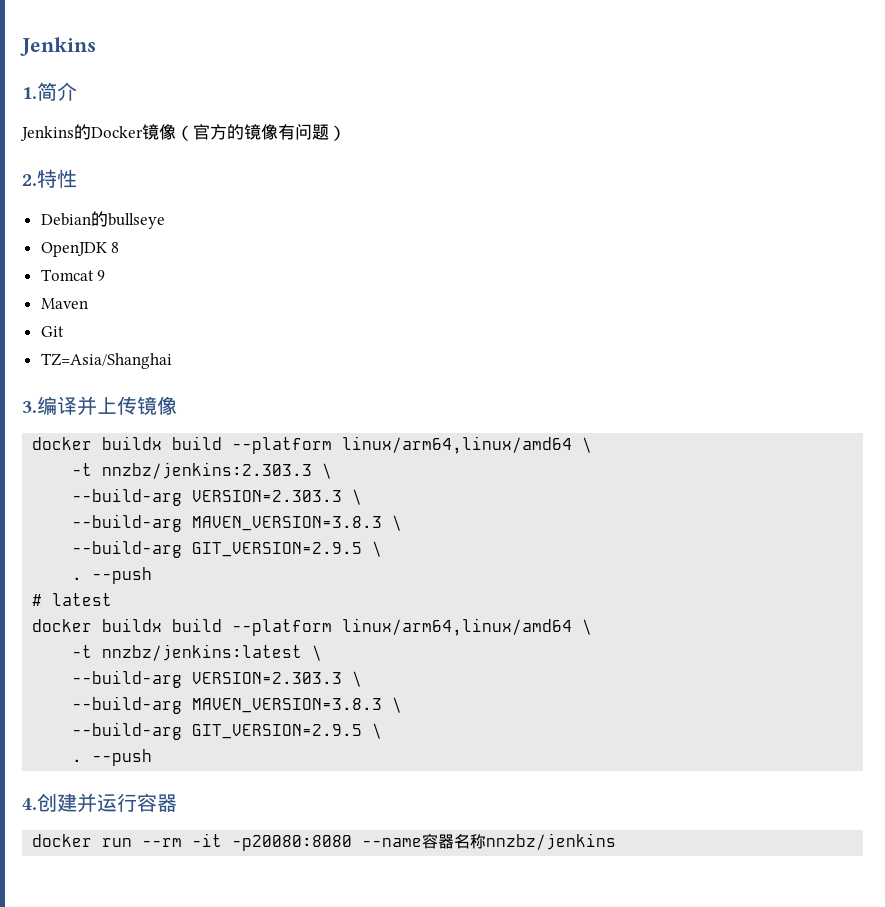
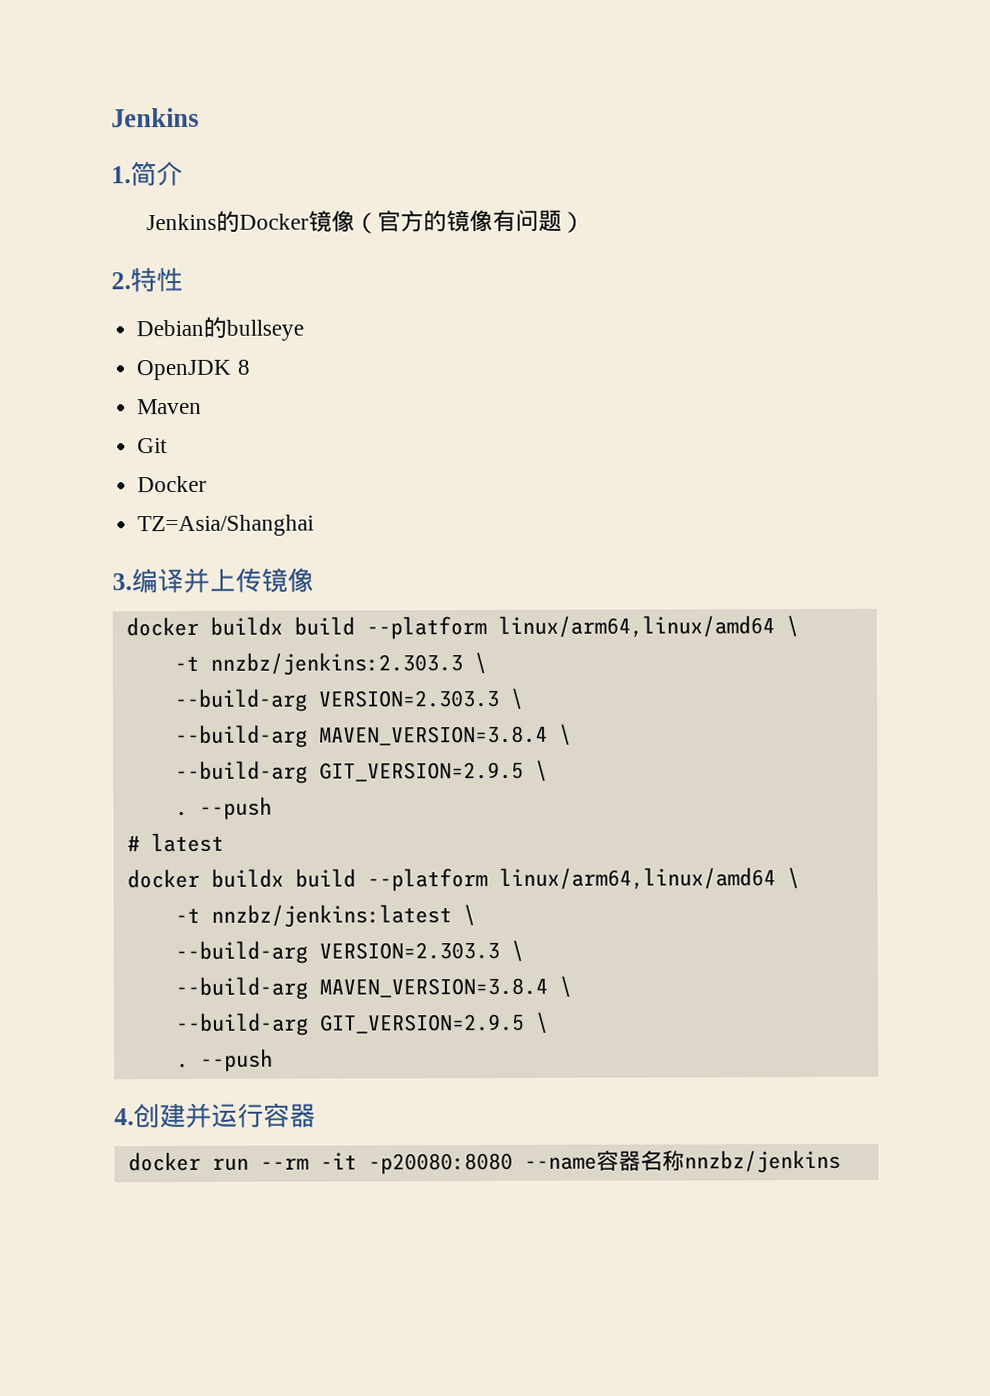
- Tomcat 9
  Git
+ Docker
  -t nnzbz/jenkins:2.303.3 \
  --build-arg VERSION=2.303.3 \
- --build-arg MAVEN_VERSION=3.8.3 \
+ --build-arg MAVEN_VERSION=3.8.4 \
  -t nnzbz/jenkins:latest \
  --build-arg VERSION=2.303.3 \
- --build-arg MAVEN_VERSION=3.8.3 \
+ --build-arg MAVEN_VERSION=3.8.4 \

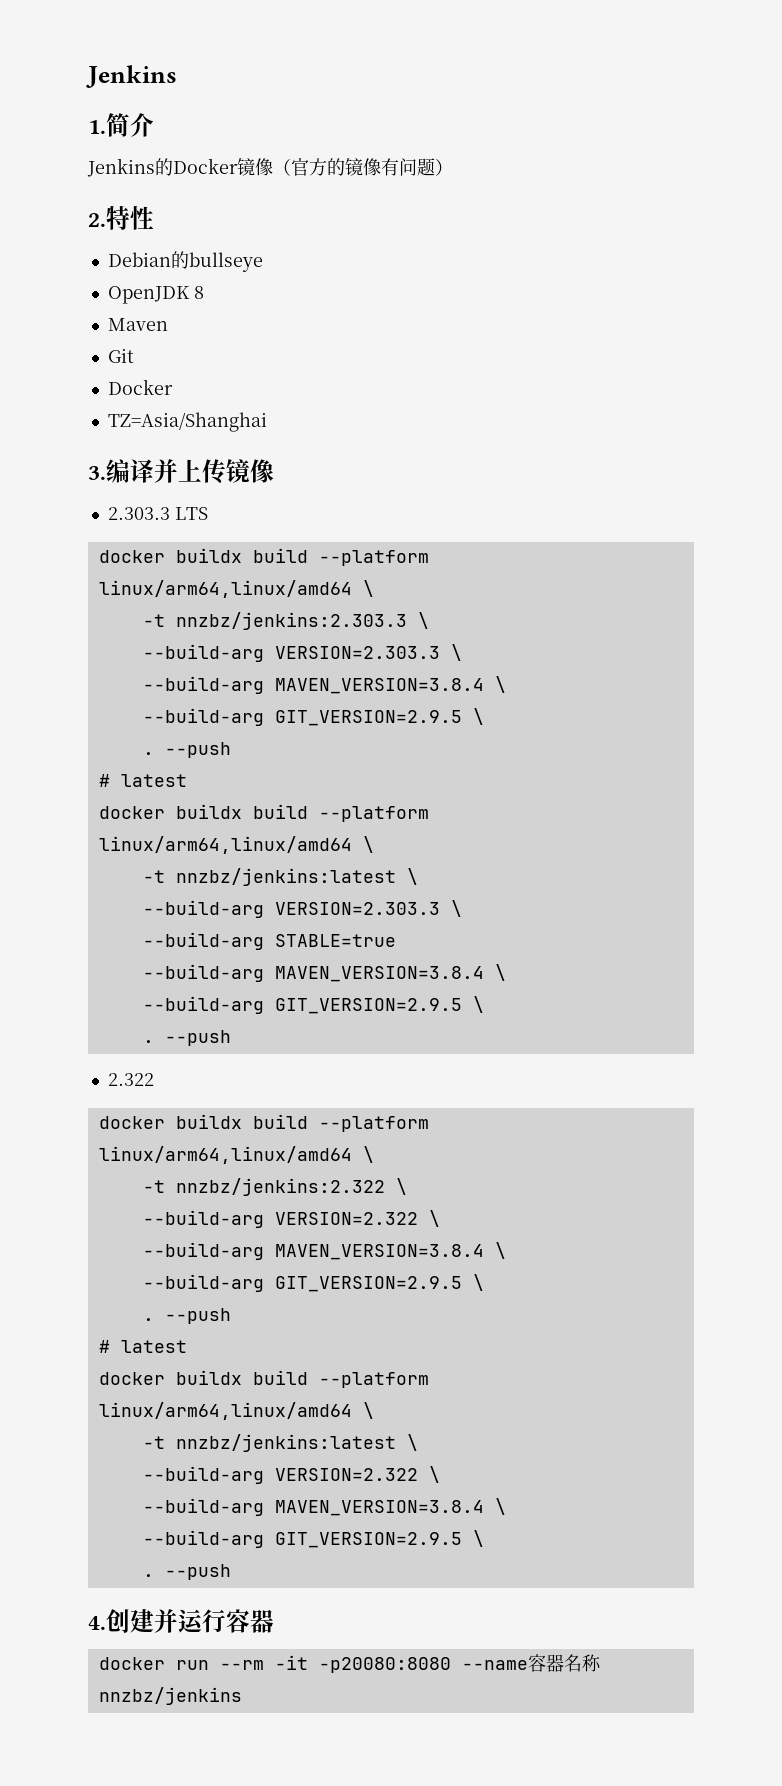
+ 2.303.3 LTS
+ --build-arg STABLE=true
+ --build-arg MAVEN_VERSION=3.8.4 \
+ --build-arg GIT_VERSION=2.9.5 \
+ . --push
+ 2.322
+ docker buildx build --platform linux/arm64,linux/amd64 \
+ -t nnzbz/jenkins:2.322 \
+ --build-arg VERSION=2.322 \
+ --build-arg MAVEN_VERSION=3.8.4 \
+ --build-arg GIT_VERSION=2.9.5 \
+ . --push
+ # latest
+ docker buildx build --platform linux/arm64,linux/amd64 \
+ -t nnzbz/jenkins:latest \
+ --build-arg VERSION=2.322 \

